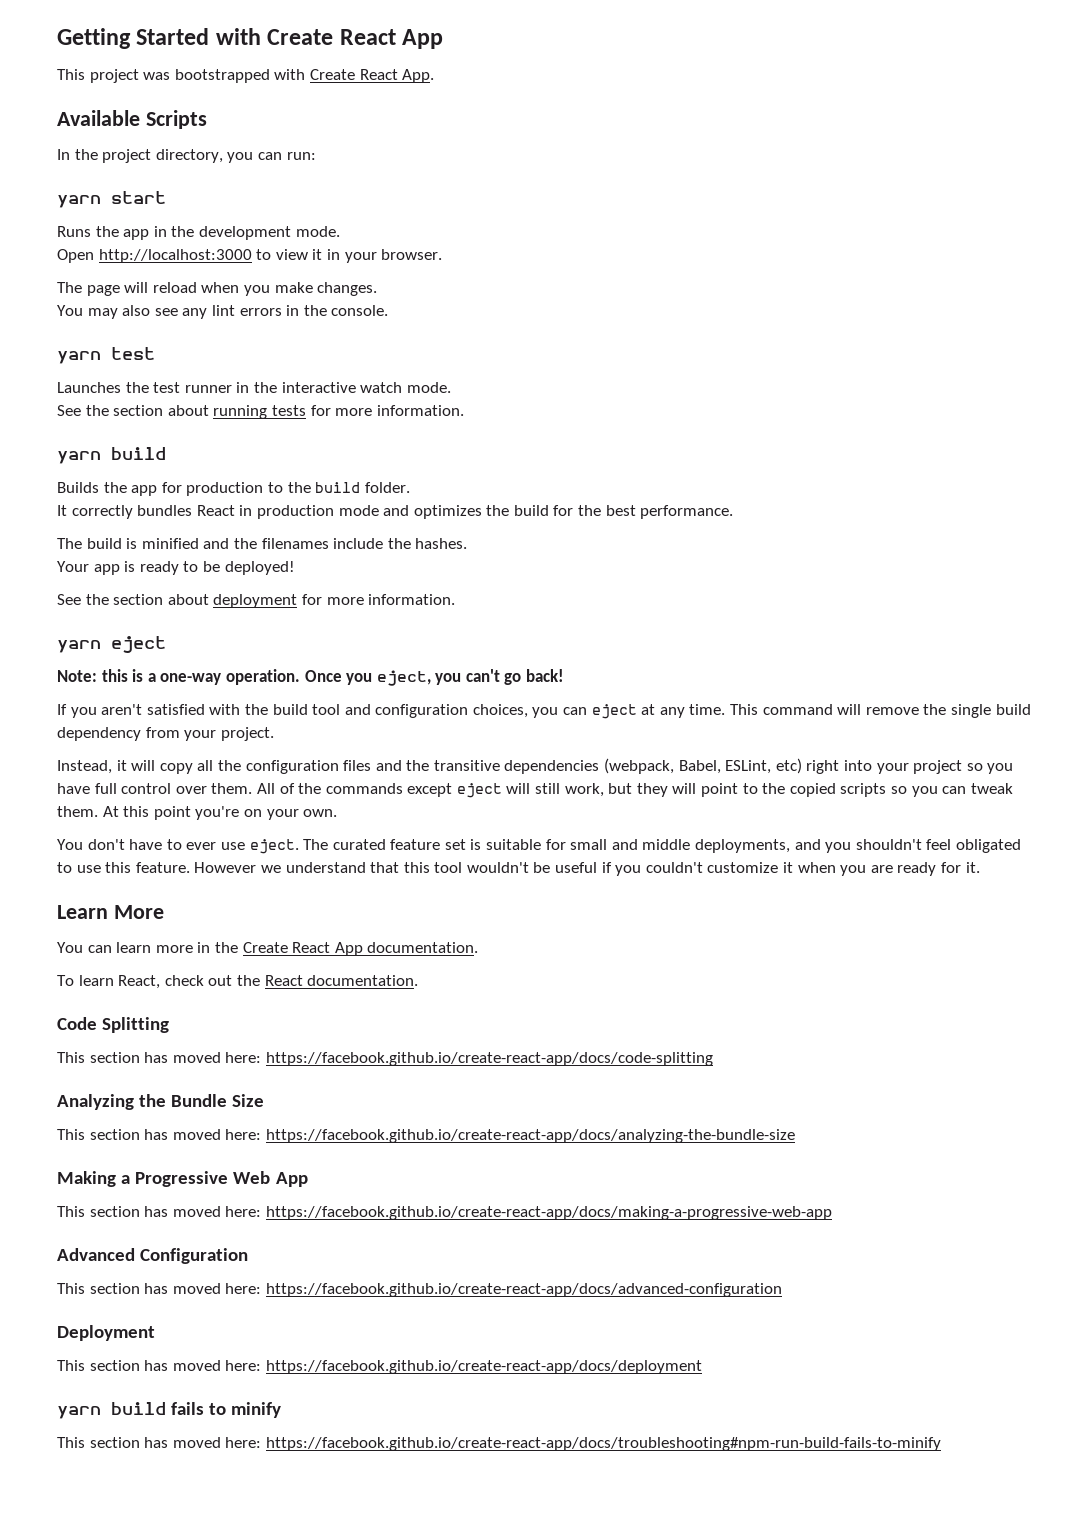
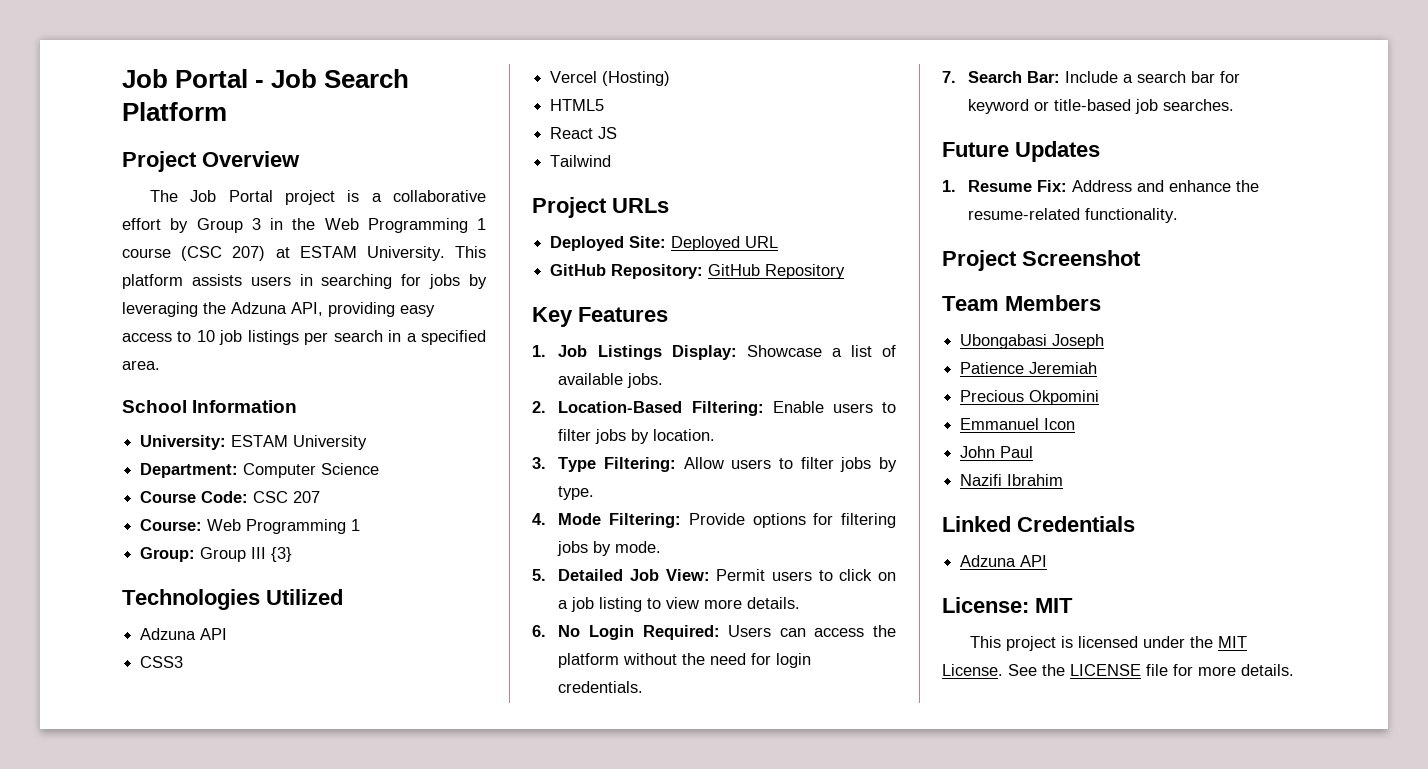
- Getting Started with Create React App
- This project was bootstrapped with Create React App.
- Available Scripts
- In the project directory, you can run:
- yarn start
- Runs the app in the development mode.
- Open http://localhost:3000 to view it in your browser.
- The page will reload when you make changes.
- You may also see any lint errors in the console.
- yarn test
- Launches the test runner in the interactive watch mode.
- See the section about running tests for more information.
- yarn build
- Builds the app for production to the build folder.
- It correctly bundles React in production mode and optimizes the build for the best performance.
- The build is minified and the filenames include the hashes.
- Your app is ready to be deployed!
- See the section about deployment for more information.
- yarn eject
- Note: this is a one-way operation. Once you eject, you can't go back!
- If you aren't satisfied with the build tool and configuration choices, you can eject at any time. This command will remove the single build dependency from your project.
- Instead, it will copy all the configuration files and the transitive dependencies (webpack, Babel, ESLint, etc) right into your project so you have full control over them. All of the commands except eject will still work, but they will point to the copied scripts so you can tweak them. At this point you're on your own.
- You don't have to ever use eject. The curated feature set is suitable for small and middle deployments, and you shouldn't feel obligated to use this feature. However we understand that this tool wouldn't be useful if you couldn't customize it when you are ready for it.
- Learn More
- You can learn more in the Create React App documentation.
- To learn React, check out the React documentation.
- Code Splitting
- This section has moved here: https://facebook.github.io/create-react-app/docs/code-splitting
- Analyzing the Bundle Size
- This section has moved here: https://facebook.github.io/create-react-app/docs/analyzing-the-bundle-size
- Making a Progressive Web App
- This section has moved here: https://facebook.github.io/create-react-app/docs/making-a-progressive-web-app
- Advanced Configuration
- This section has moved here: https://facebook.github.io/create-react-app/docs/advanced-configuration
- Deployment
- This section has moved here: https://facebook.github.io/create-react-app/docs/deployment
- yarn build fails to minify
- This section has moved here: https://facebook.github.io/create-react-app/docs/troubleshooting#npm-run-build-fails-to-minify
+ Job Portal - Job Search Platform
+ Project Overview
+ The Job Portal project is a collaborative effort by Group 3 in the Web Programming 1 course (CSC 207) at ESTAM University. This platform assists users in searching for jobs by leveraging the Adzuna API, providing easy access to 10 job listings per search in a specified area.
+ School Information
+ University: ESTAM University
+ Department: Computer Science
+ Course Code: CSC 207
+ Course: Web Programming 1
+ Group: Group III {3}
+ Technologies Utilized
+ Adzuna API
+ CSS3
+ Vercel (Hosting)
+ HTML5
+ React JS
+ Tailwind
+ Project URLs
+ Deployed Site: Deployed URL
+ GitHub Repository: GitHub Repository
+ Key Features
+ 1. Job Listings Display: Showcase a list of available jobs.
+ 2. Location-Based Filtering: Enable users to filter jobs by location.
+ 3. Type Filtering: Allow users to filter jobs by type.
+ 4. Mode Filtering: Provide options for filtering jobs by mode.
+ 5. Detailed Job View: Permit users to click on a job listing to view more details.
+ 6. No Login Required: Users can access the platform without the need for login credentials.
+ 7. Search Bar: Include a search bar for keyword or title-based job searches.
+ Future Updates
+ 1. Resume Fix: Address and enhance the resume-related functionality.
+ Project Screenshot
+ Team Members
+ Ubongabasi Joseph
+ Patience Jeremiah
+ Precious Okpomini
+ Emmanuel Icon
+ John Paul
+ Nazifi Ibrahim
+ Linked Credentials
+ Adzuna API
+ License: MIT
+ This project is licensed under the MIT License. See the LICENSE file for more details.

